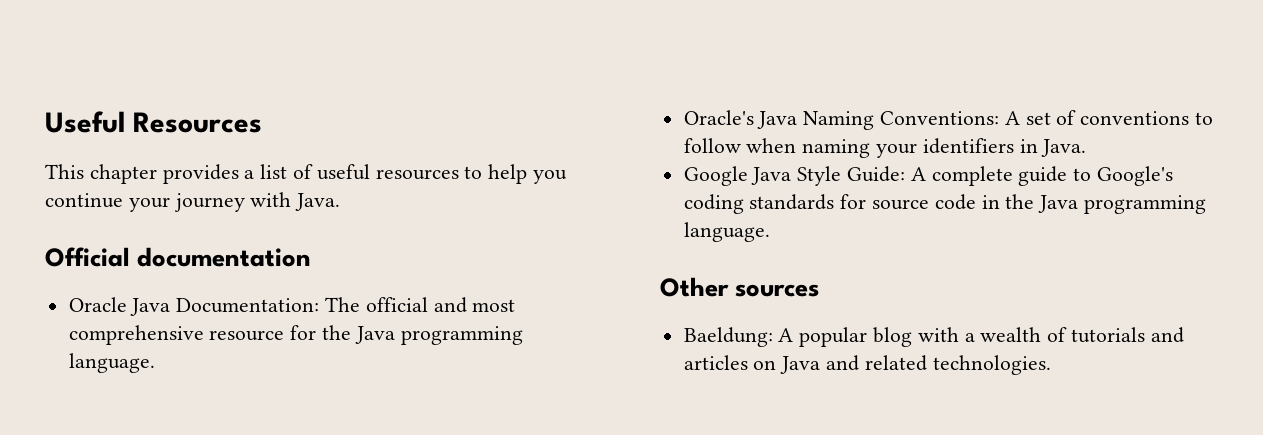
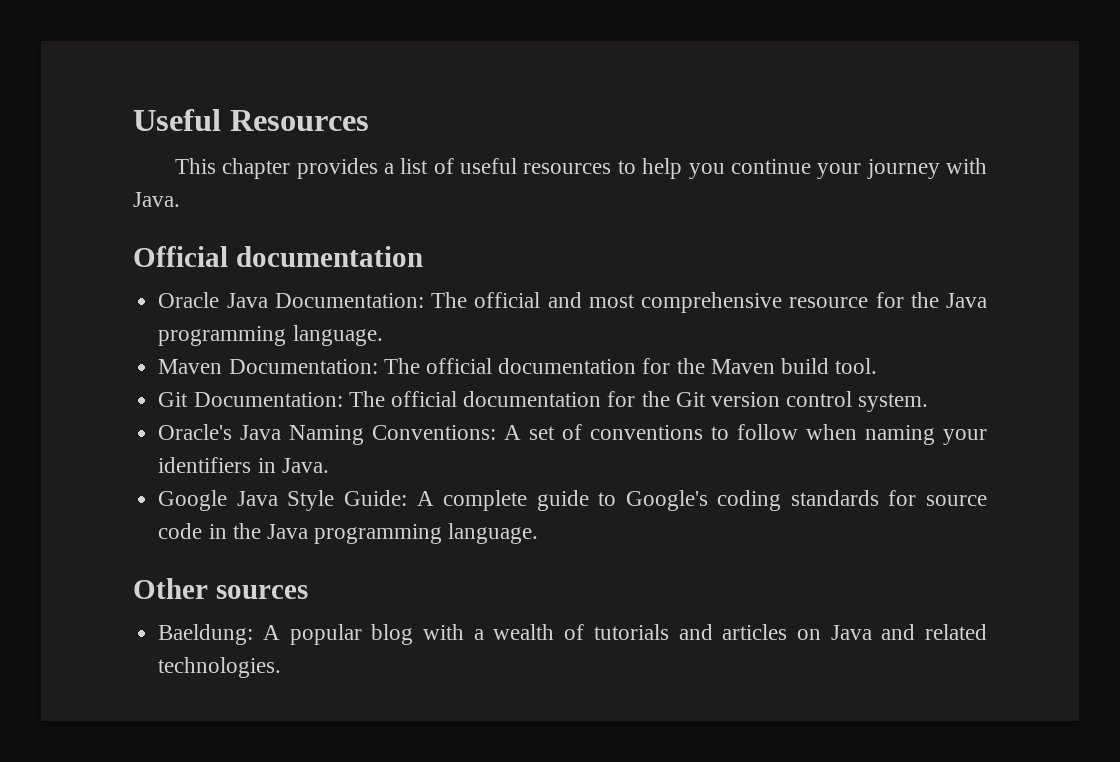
+ Maven Documentation: The official documentation for the Maven build tool.
+ Git Documentation: The official documentation for the Git version control system.

